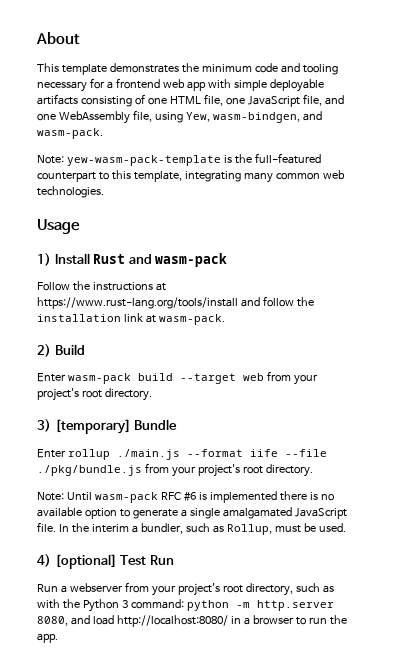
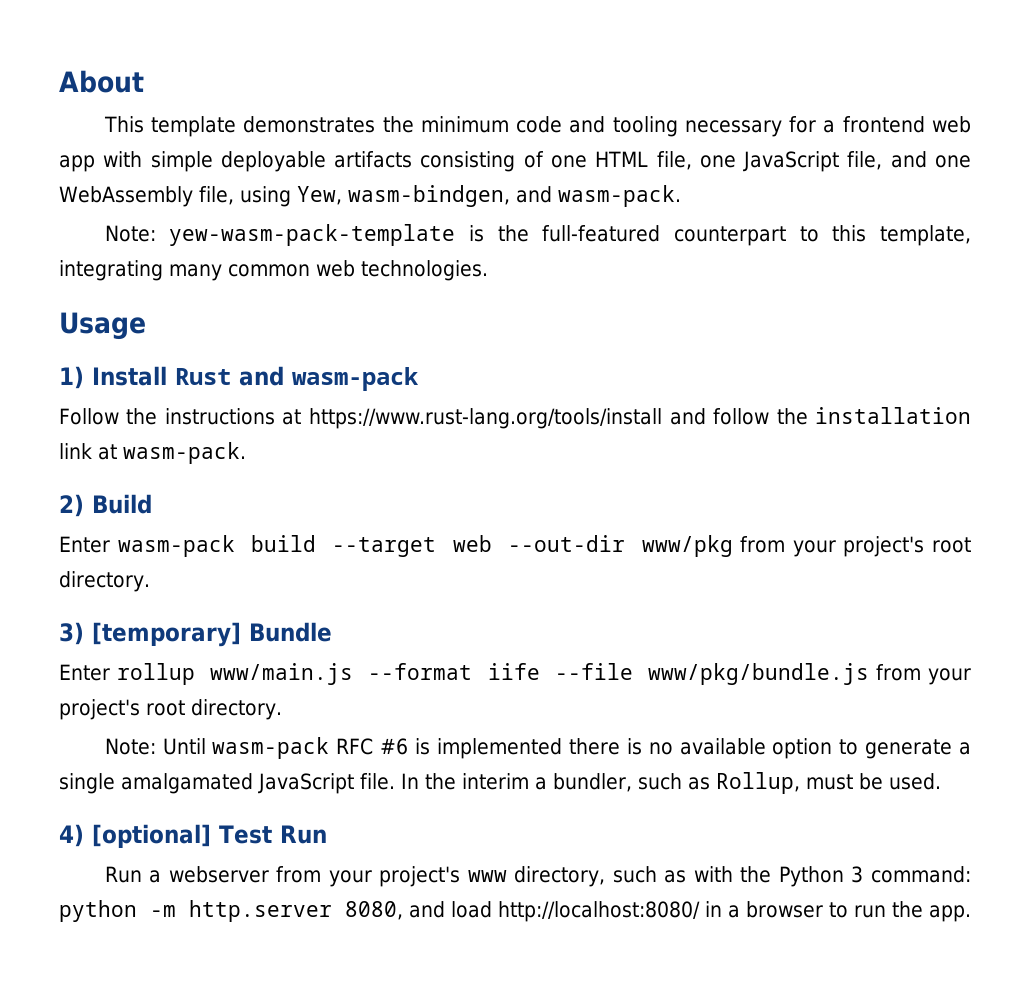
- Enter wasm-pack build --target web from your project's root directory.
+ Enter wasm-pack build --target web --out-dir www/pkg from your project's root directory.
- Enter rollup ./main.js --format iife --file ./pkg/bundle.js from your project's root directory.
+ Enter rollup www/main.js --format iife --file www/pkg/bundle.js from your project's root directory.
- Run a webserver from your project's root directory, such as with the Python 3 command: python -m http.server 8080, and load http://localhost:8080/ in a browser to run the app.
+ Run a webserver from your project's www directory, such as with the Python 3 command: python -m http.server 8080, and load http://localhost:8080/ in a browser to run the app.

